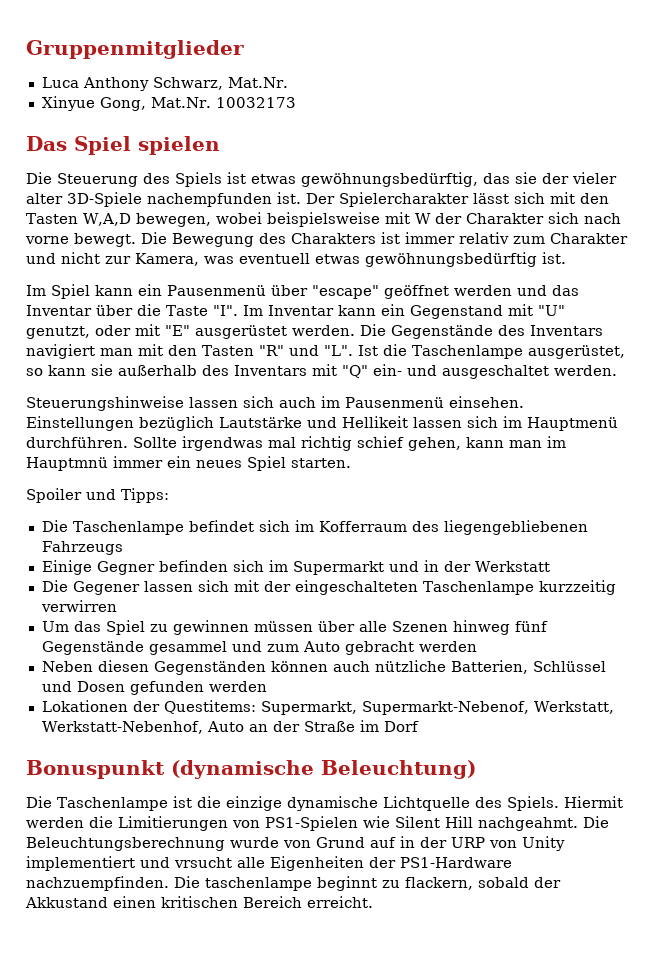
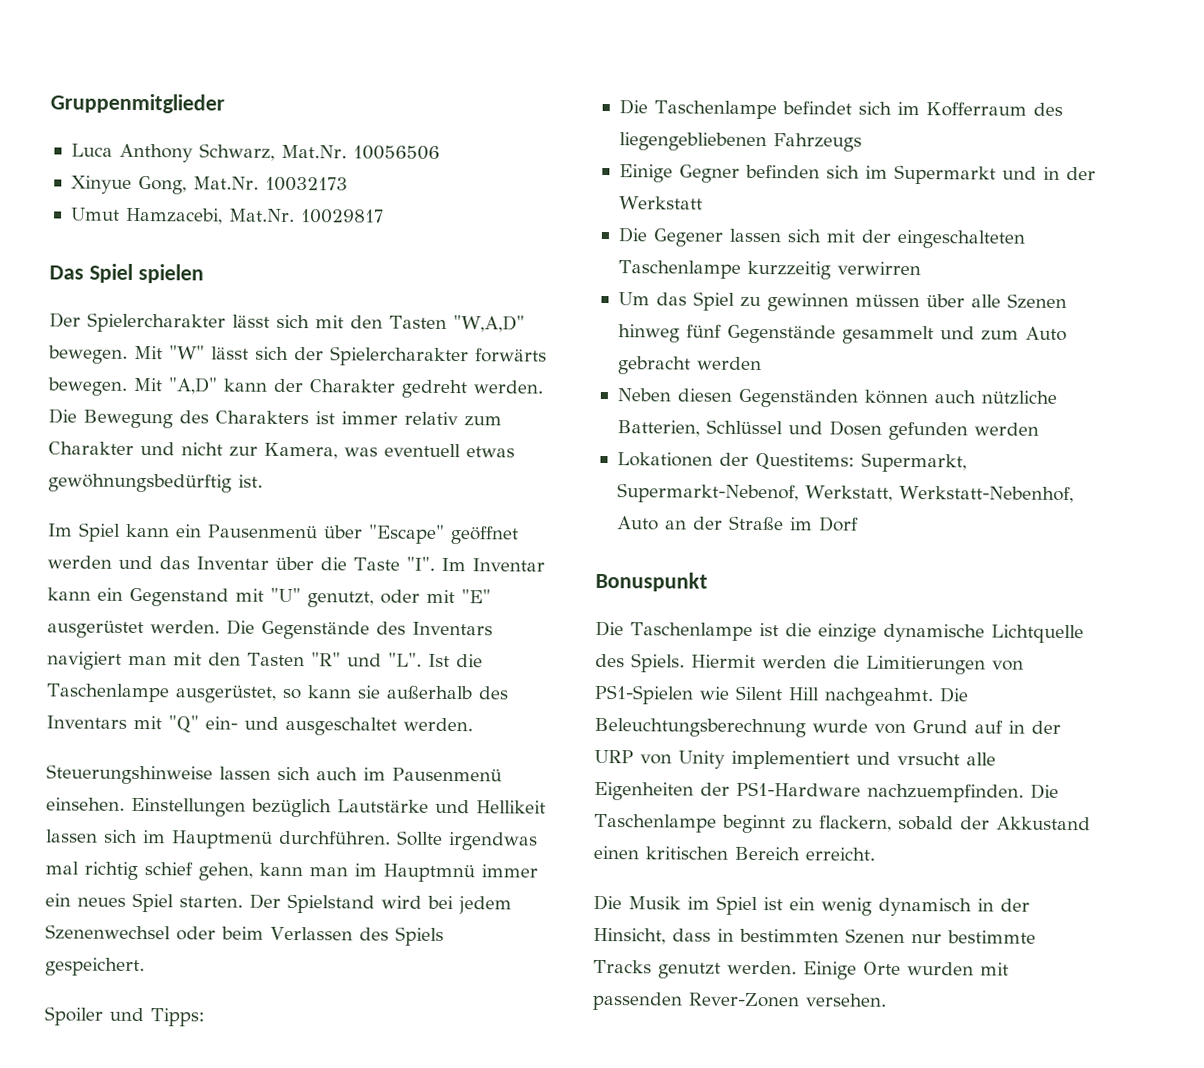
- Luca Anthony Schwarz, Mat.Nr.
+ Luca Anthony Schwarz, Mat.Nr. 10056506
+ Umut Hamzacebi, Mat.Nr. 10029817
- Die Steuerung des Spiels ist etwas gewöhnungsbedürftig, das sie der vieler alter 3D-Spiele nachempfunden ist. Der Spielercharakter lässt sich mit den Tasten W,A,D bewegen, wobei beispielsweise mit W der Charakter sich nach vorne bewegt.
+ Der Spielercharakter lässt sich mit den Tasten "W,A,D" bewegen. Mit "W" lässt sich der Spielercharakter forwärts bewegen. Mit "A,D" kann der Charakter gedreht werden.
- Im Spiel kann ein Pausenmenü über "escape" geöffnet werden und das Inventar über die Taste "I". Im Inventar kann ein Gegenstand mit "U" genutzt, oder mit "E" ausgerüstet werden.
+ Im Spiel kann ein Pausenmenü über "Escape" geöffnet werden und das Inventar über die Taste "I". Im Inventar kann ein Gegenstand mit "U" genutzt, oder mit "E" ausgerüstet werden.
+ Der Spielstand wird bei jedem Szenenwechsel oder beim Verlassen des Spiels gespeichert.
- Um das Spiel zu gewinnen müssen über alle Szenen hinweg fünf Gegenstände gesammel und zum Auto gebracht werden
+ Um das Spiel zu gewinnen müssen über alle Szenen hinweg fünf Gegenstände gesammelt und zum Auto gebracht werden
- Bonuspunkt (dynamische Beleuchtung)
+ Bonuspunkt
- Die taschenlampe beginnt zu flackern, sobald der Akkustand einen kritischen Bereich erreicht.
+ Die Taschenlampe beginnt zu flackern, sobald der Akkustand einen kritischen Bereich erreicht.
+ Die Musik im Spiel ist ein wenig dynamisch in der Hinsicht, dass in bestimmten Szenen nur bestimmte Tracks genutzt werden. Einige Orte wurden mit passenden Rever-Zonen versehen.

